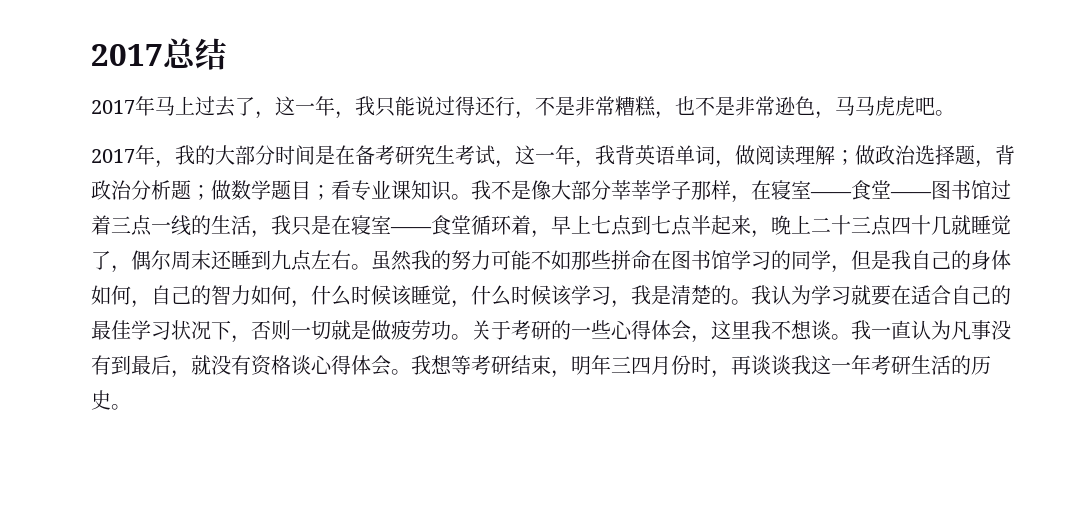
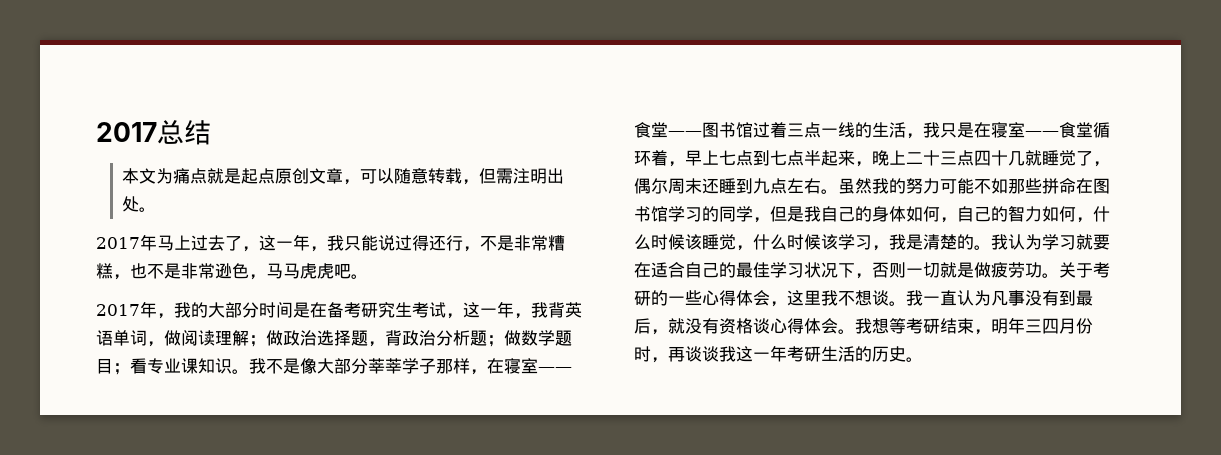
+ 本文为痛点就是起点原创文章，可以随意转载，但需注明出处。

